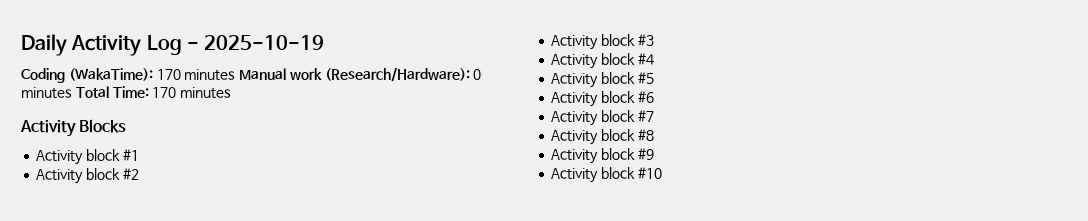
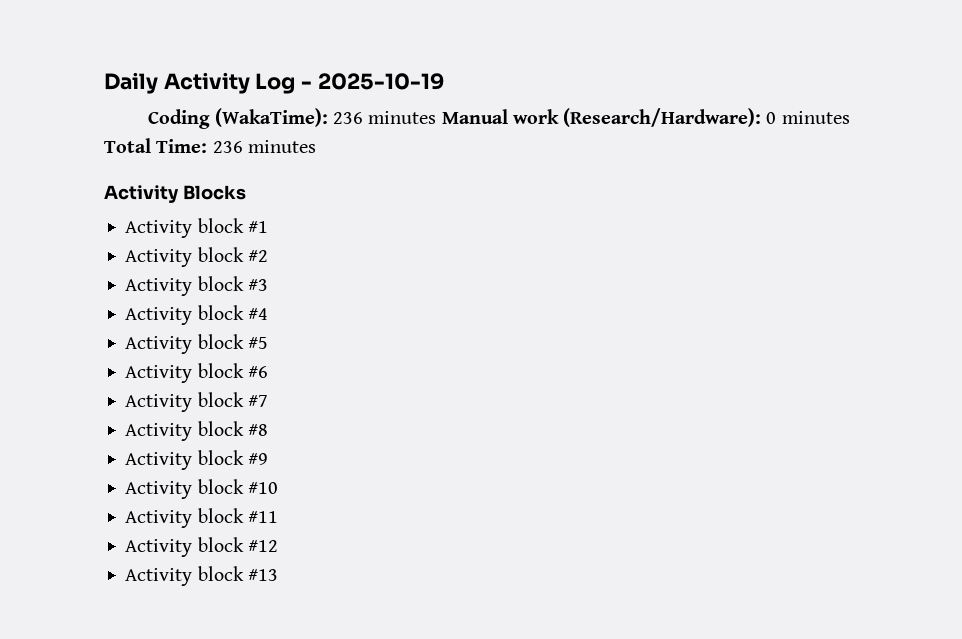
- Coding (WakaTime): 170 minutes Manual work (Research/Hardware): 0 minutes Total Time: 170 minutes
+ Coding (WakaTime): 236 minutes Manual work (Research/Hardware): 0 minutes Total Time: 236 minutes
+ Activity block #11
+ Activity block #12
+ Activity block #13

